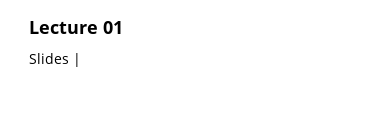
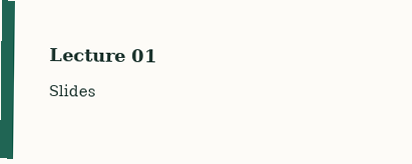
- Slides |
+ Slides

